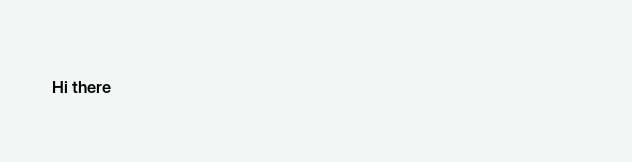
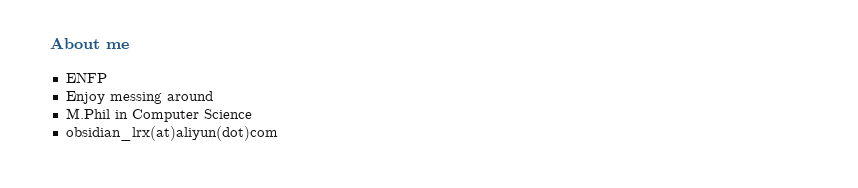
- Hi there
+ About me
+ ENFP
+ Enjoy messing around
+ M.Phil in Computer Science
+ obsidian_lrx(at)aliyun(dot)com

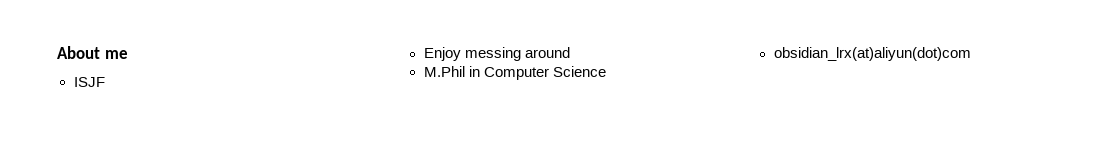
- ENFP
+ ISJF

